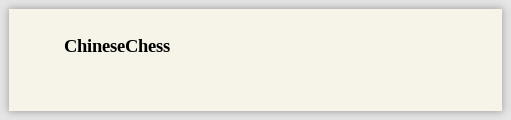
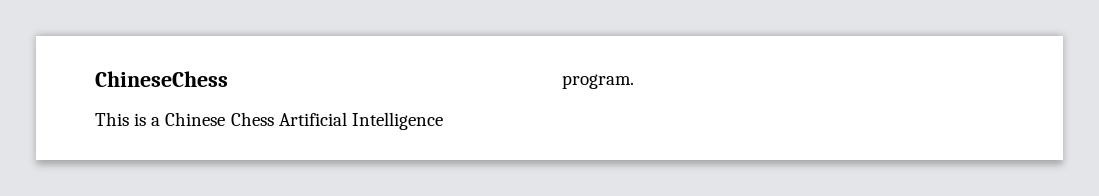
+ This is a Chinese Chess Artificial Intelligence program.

